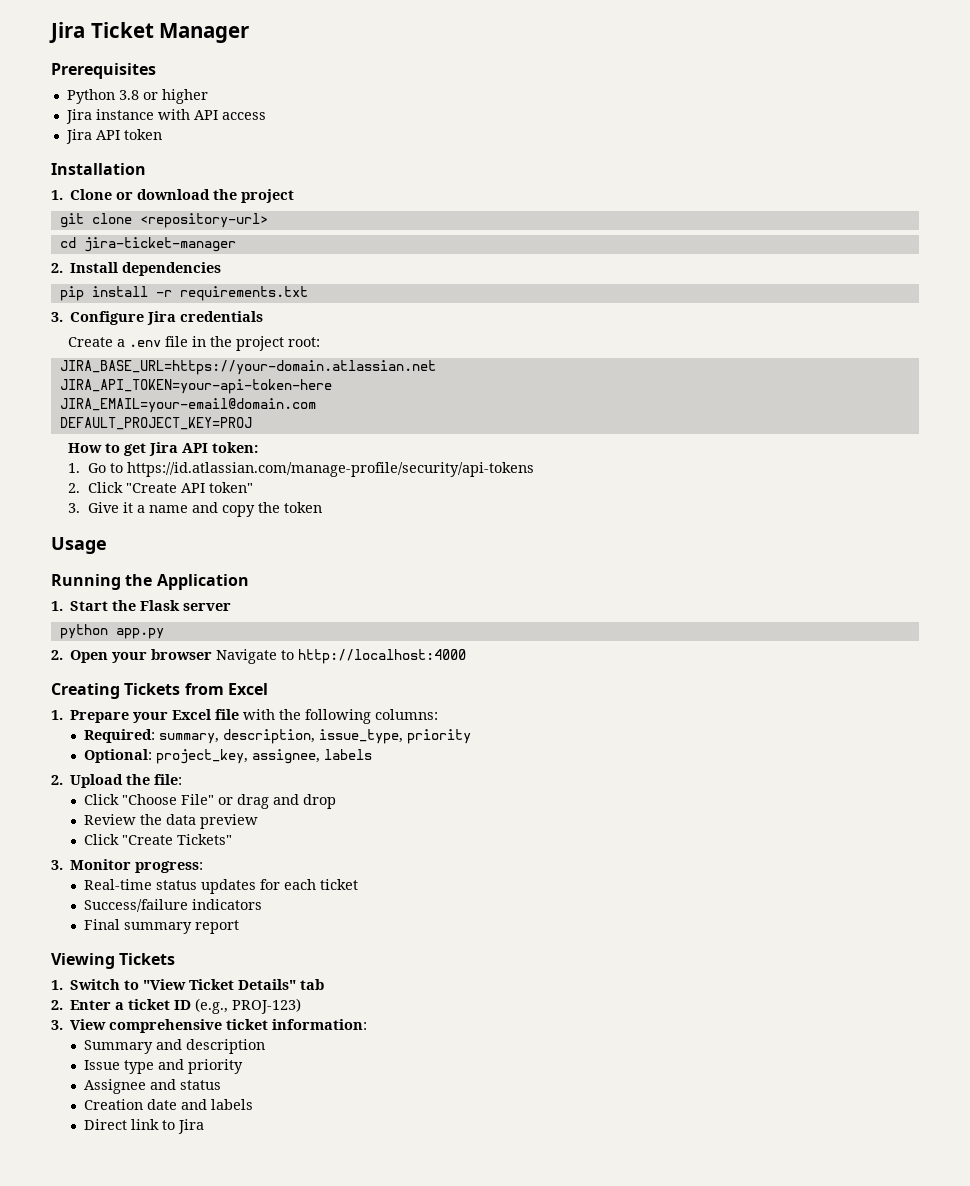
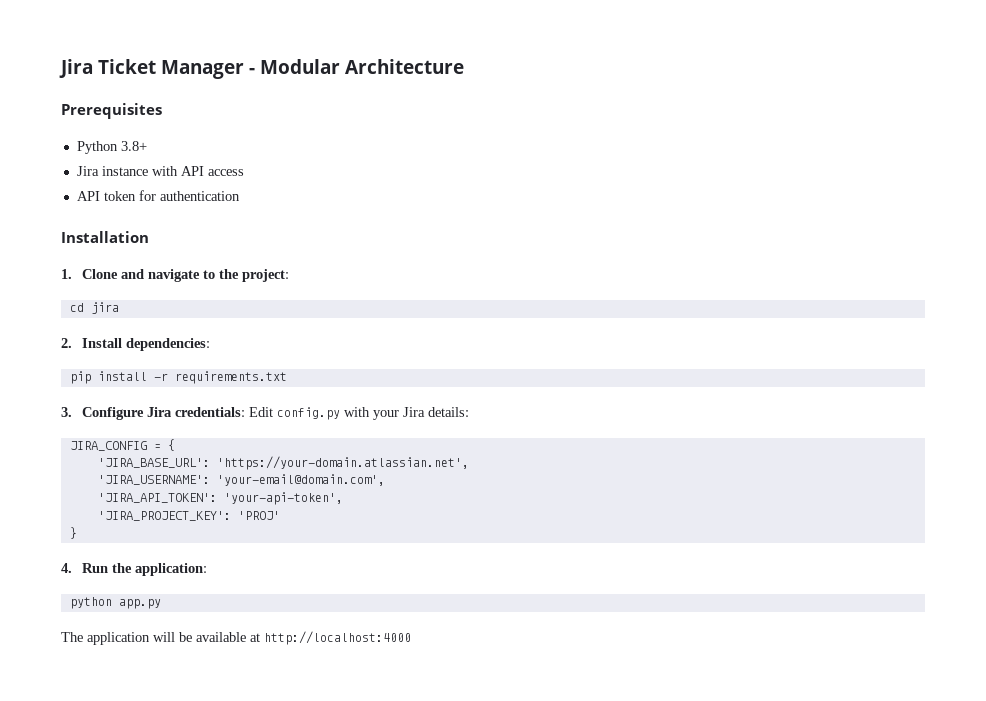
- Jira Ticket Manager
+ Jira Ticket Manager - Modular Architecture
- Python 3.8 or higher
+ Python 3.8+
- Jira API token
+ API token for authentication
- 1. Clone or download the project
- git clone <repository-url>
+ 1. Clone and navigate to the project:
- cd jira-ticket-manager
+ cd jira
- 2. Install dependencies
+ 2. Install dependencies:
- 3. Configure Jira credentials
- Create a .env file in the project root:
- JIRA_BASE_URL=https://your-domain.atlassian.net
- JIRA_API_TOKEN=your-api-token-here
- JIRA_EMAIL=your-email@domain.com
- DEFAULT_PROJECT_KEY=PROJ
- How to get Jira API token:
- 1. Go to https://id.atlassian.com/manage-profile/security/api-tokens
- 2. Click "Create API token"
- 3. Give it a name and copy the token
- Usage
- Running the Application
- 1. Start the Flask server
+ 3. Configure Jira credentials: Edit config.py with your Jira details:
+ JIRA_CONFIG = {
+ 'JIRA_BASE_URL': 'https://your-domain.atlassian.net',
+ 'JIRA_USERNAME': 'your-email@domain.com',
+ 'JIRA_API_TOKEN': 'your-api-token',
+ 'JIRA_PROJECT_KEY': 'PROJ'
+ }
+ 4. Run the application:
  python app.py
- 2. Open your browser Navigate to http://localhost:4000
- Creating Tickets from Excel
- 1. Prepare your Excel file with the following columns:
- Required: summary, description, issue_type, priority
- Optional: project_key, assignee, labels
- 2. Upload the file:
- Click "Choose File" or drag and drop
- Review the data preview
- Click "Create Tickets"
- 3. Monitor progress:
- Real-time status updates for each ticket
- Success/failure indicators
- Final summary report
- Viewing Tickets
- 1. Switch to "View Ticket Details" tab
- 2. Enter a ticket ID (e.g., PROJ-123)
- 3. View comprehensive ticket information:
- Summary and description
- Issue type and priority
- Assignee and status
- Creation date and labels
- Direct link to Jira
+ The application will be available at http://localhost:4000

